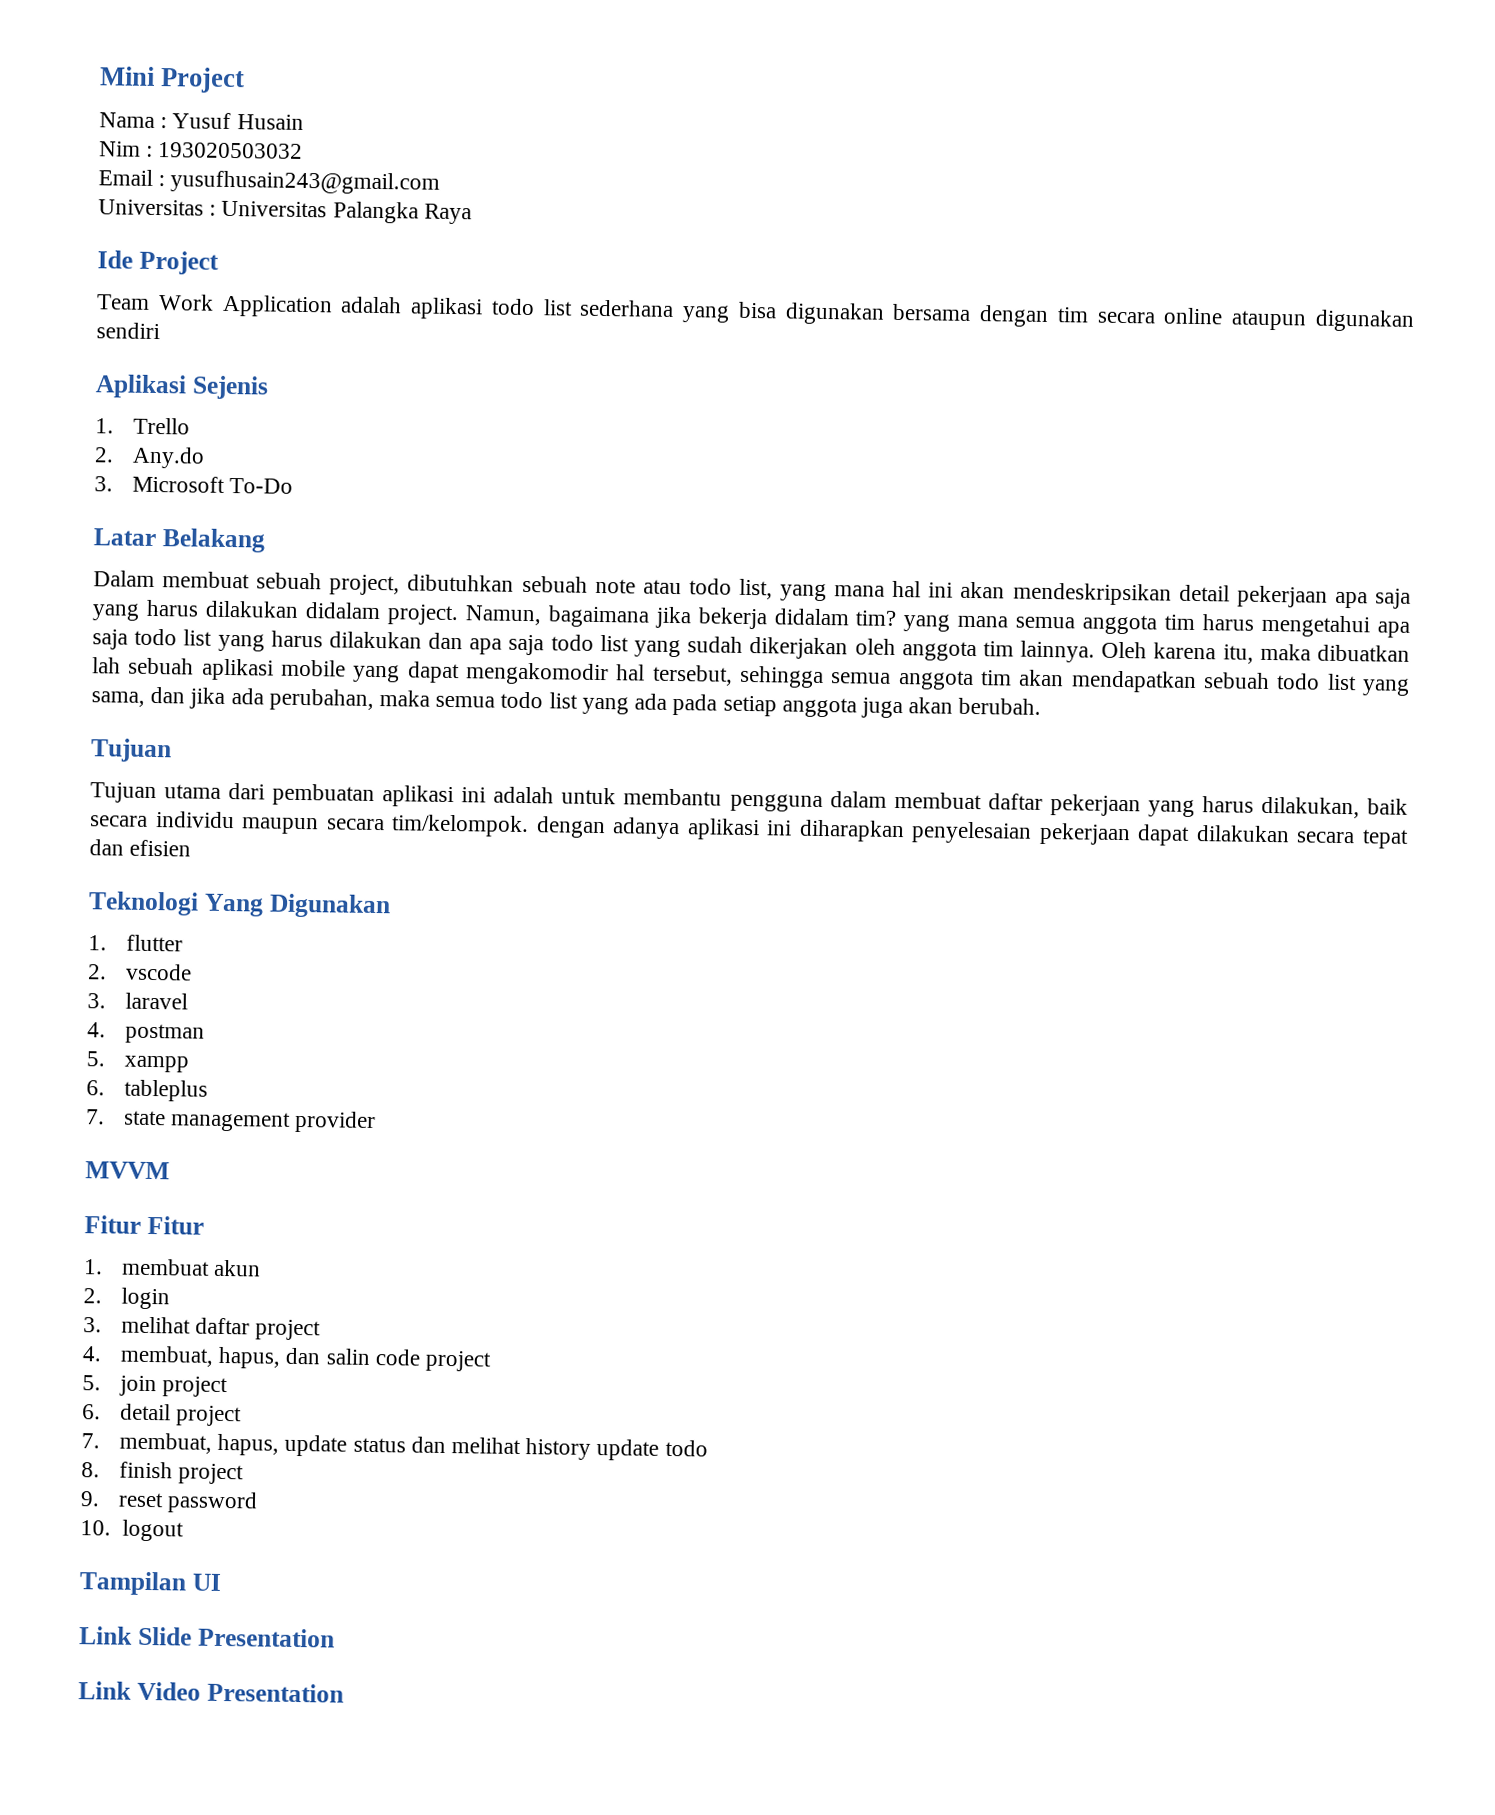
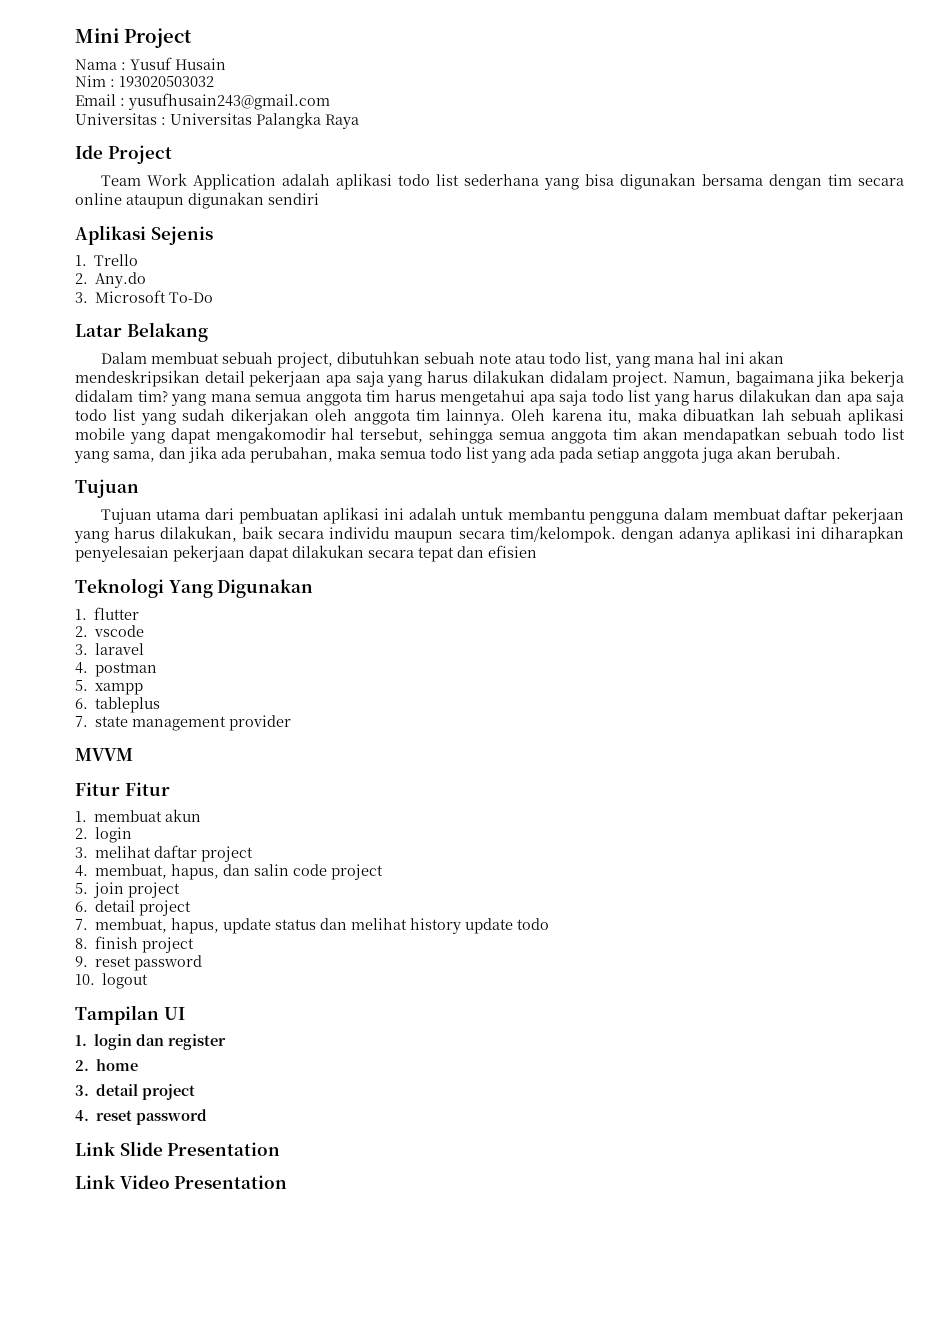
+ 1. login dan register
+ 2. home
+ 3. detail project
+ 4. reset password

